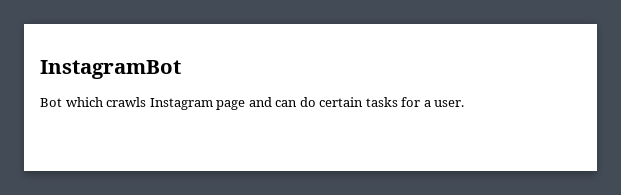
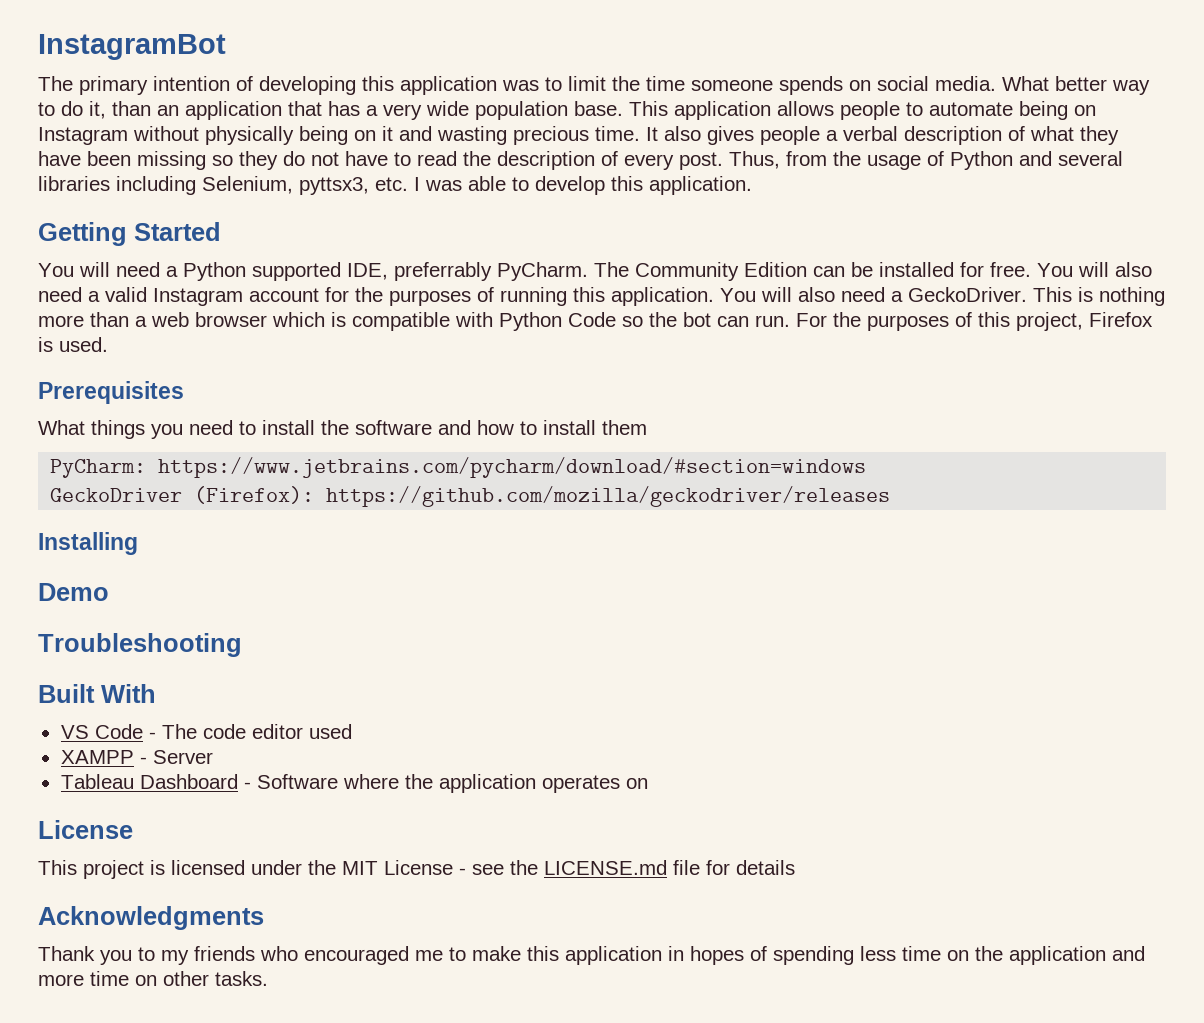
- Bot which crawls Instagram page and can do certain tasks for a user.
+ The primary intention of developing this application was to limit the time someone spends on social media. What better way to do it, than an application that has a very wide population base. This application allows people to automate being on Instagram without physically being on it and wasting precious time. It also gives people a verbal description of what they have been missing so they do not have to read the description of every post. Thus, from the usage of Python and several libraries including Selenium, pyttsx3, etc. I was able to develop this application.
+ Getting Started
+ You will need a Python supported IDE, preferrably PyCharm. The Community Edition can be installed for free. You will also need a valid Instagram account for the purposes of running this application. You will also need a GeckoDriver. This is nothing more than a web browser which is compatible with Python Code so the bot can run. For the purposes of this project, Firefox is used.
+ Prerequisites
+ What things you need to install the software and how to install them
+ PyCharm: https://www.jetbrains.com/pycharm/download/#section=windows
+ GeckoDriver (Firefox): https://github.com/mozilla/geckodriver/releases
+ Installing
+ Demo
+ Troubleshooting
+ Built With
+ VS Code - The code editor used
+ XAMPP - Server
+ Tableau Dashboard - Software where the application operates on
+ License
+ This project is licensed under the MIT License - see the LICENSE.md file for details
+ Acknowledgments
+ Thank you to my friends who encouraged me to make this application in hopes of spending less time on the application and more time on other tasks.

